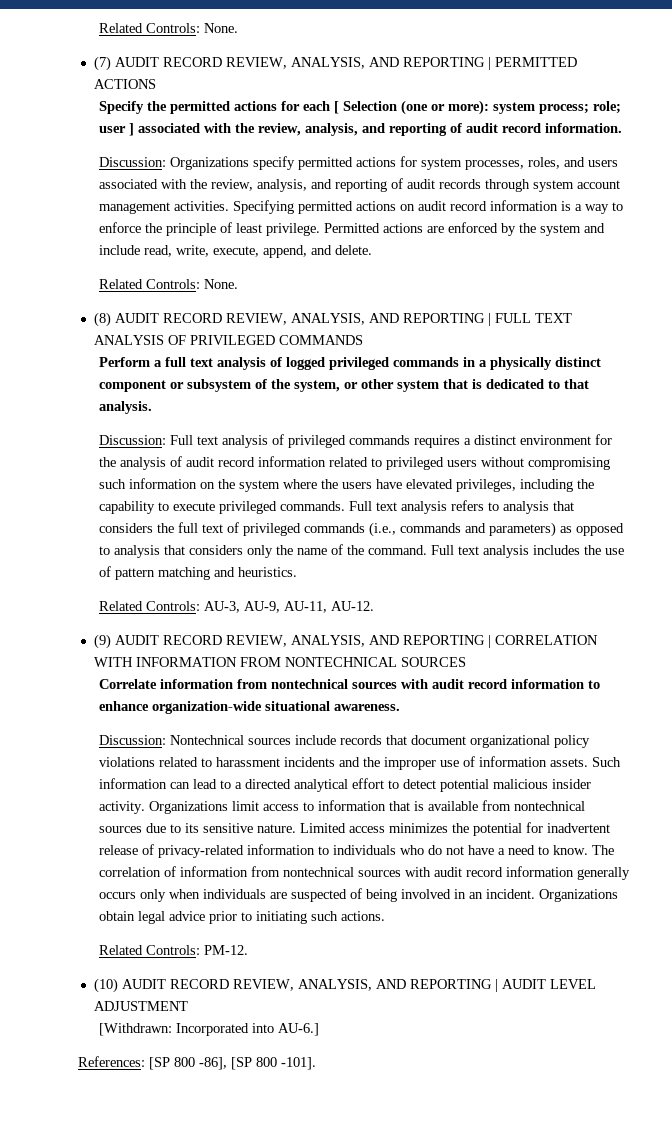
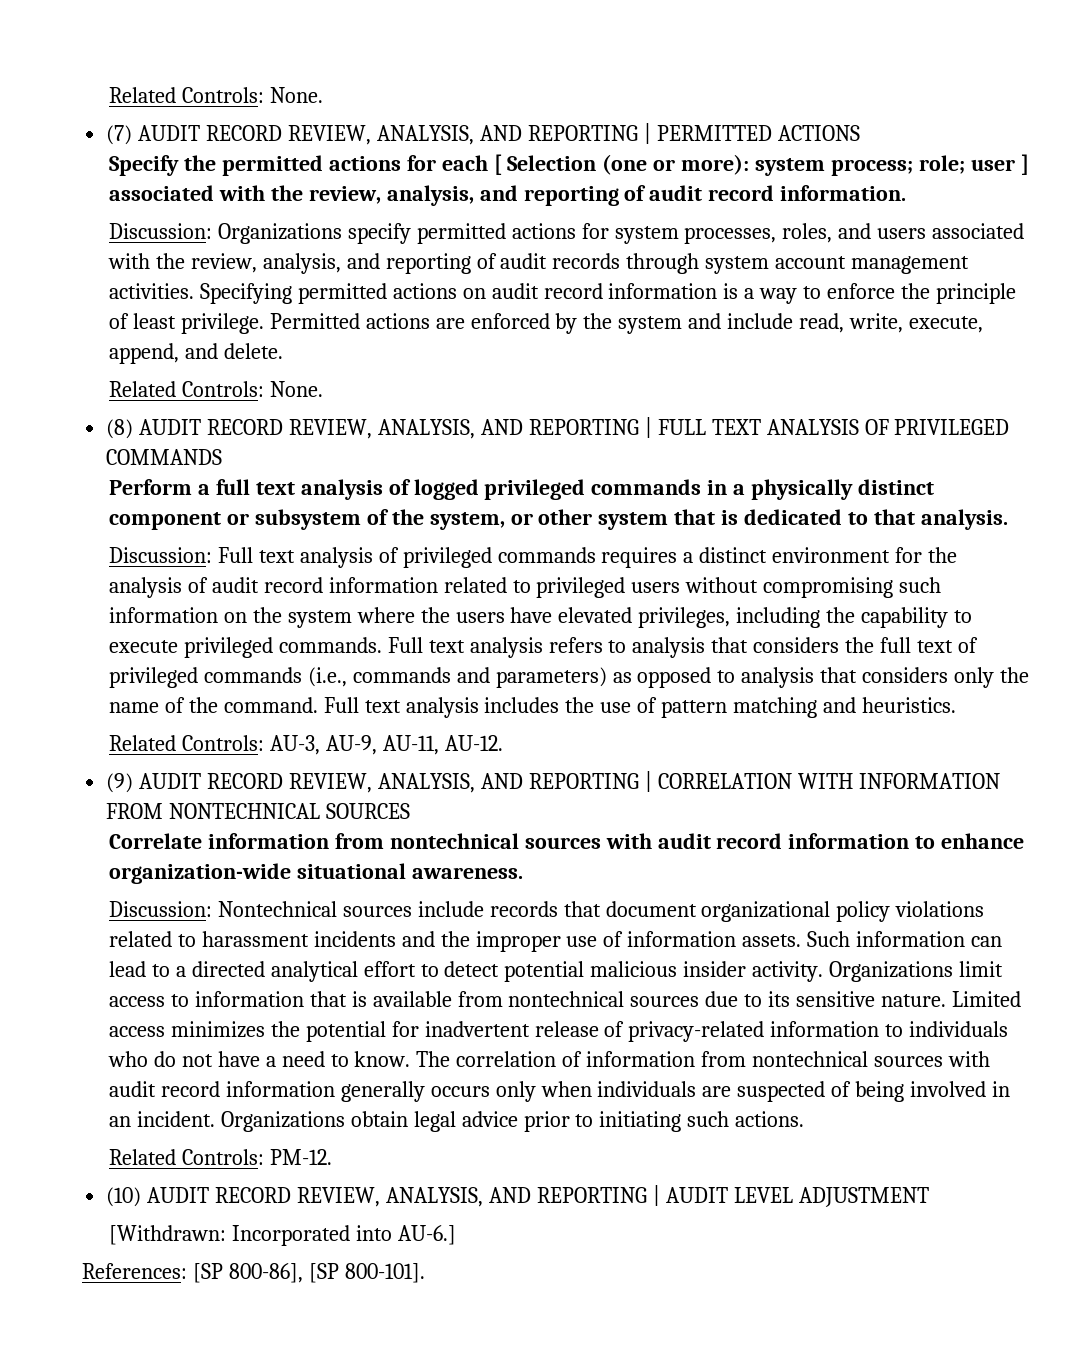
- References: [SP 800 -86], [SP 800 -101].
+ References: [SP 800-86], [SP 800-101].

